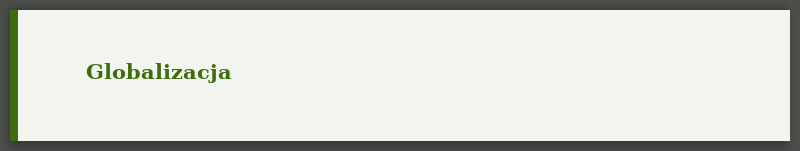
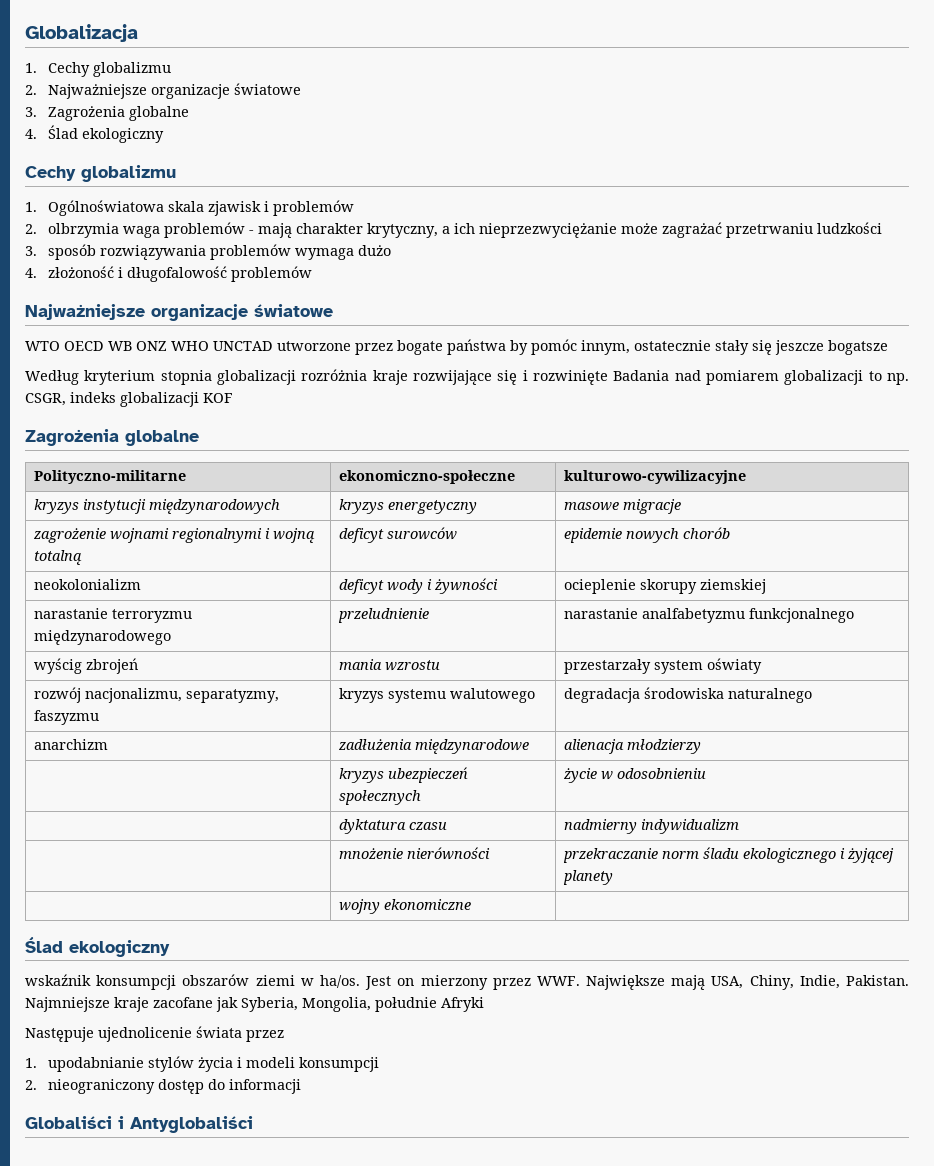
+ 1. Cechy globalizmu
+ 2. Najważniejsze organizacje światowe
+ 3. Zagrożenia globalne
+ 4. Ślad ekologiczny
+ Cechy globalizmu
+ 1. Ogólnoświatowa skala zjawisk i problemów
+ 2. olbrzymia waga problemów - mają charakter krytyczny, a ich nieprzezwyciężanie może zagrażać przetrwaniu ludzkości
+ 3. sposób rozwiązywania problemów wymaga dużo
+ 4. złożoność i długofalowość problemów
+ Najważniejsze organizacje światowe
+ WTO OECD WB ONZ WHO UNCTAD utworzone przez bogate państwa by pomóc innym, ostatecznie stały się jeszcze bogatsze
+ Według kryterium stopnia globalizacji rozróżnia kraje rozwijające się i rozwinięte Badania nad pomiarem globalizacji to np. CSGR, indeks globalizacji KOF
+ Zagrożenia globalne
+ Polityczno-militarne | ekonomiczno-społeczne | kulturowo-cywilizacyjne
+ kryzys instytucji międzynarodowych | kryzys energetyczny | masowe migracje
+ zagrożenie wojnami regionalnymi i wojną totalną | deficyt surowców | epidemie nowych chorób
+ neokolonializm | deficyt wody i żywności | ocieplenie skorupy ziemskiej
+ narastanie terroryzmu międzynarodowego | przeludnienie | narastanie analfabetyzmu funkcjonalnego
+ wyścig zbrojeń | mania wzrostu | przestarzały system oświaty
+ rozwój nacjonalizmu, separatyzmy, faszyzmu | kryzys systemu walutowego | degradacja środowiska naturalnego
+ anarchizm | zadłużenia międzynarodowe | alienacja młodzierzy
+ | kryzys ubezpieczeń społecznych | życie w odosobnieniu
+ | dyktatura czasu | nadmierny indywidualizm
+ | mnożenie nierówności | przekraczanie norm śladu ekologicznego i żyjącej planety
+ | wojny ekonomiczne |
+ Ślad ekologiczny
+ wskaźnik konsumpcji obszarów ziemi w ha/os. Jest on mierzony przez WWF. Największe mają USA, Chiny, Indie, Pakistan. Najmniejsze kraje zacofane jak Syberia, Mongolia, południe Afryki
+ Następuje ujednolicenie świata przez
+ 1. upodabnianie stylów życia i modeli konsumpcji
+ 2. nieograniczony dostęp do informacji
+ Globaliści i Antyglobaliści

